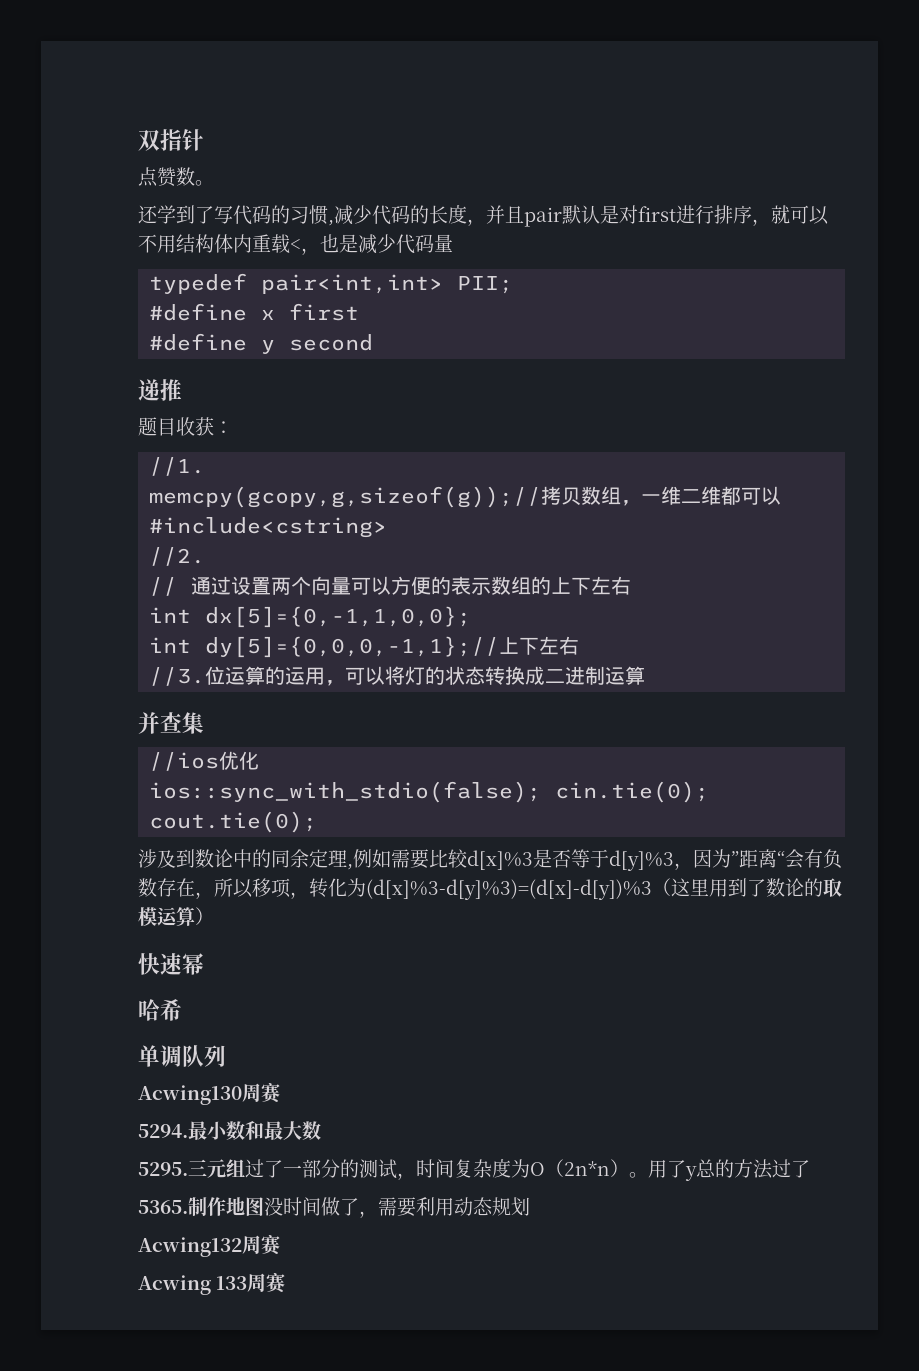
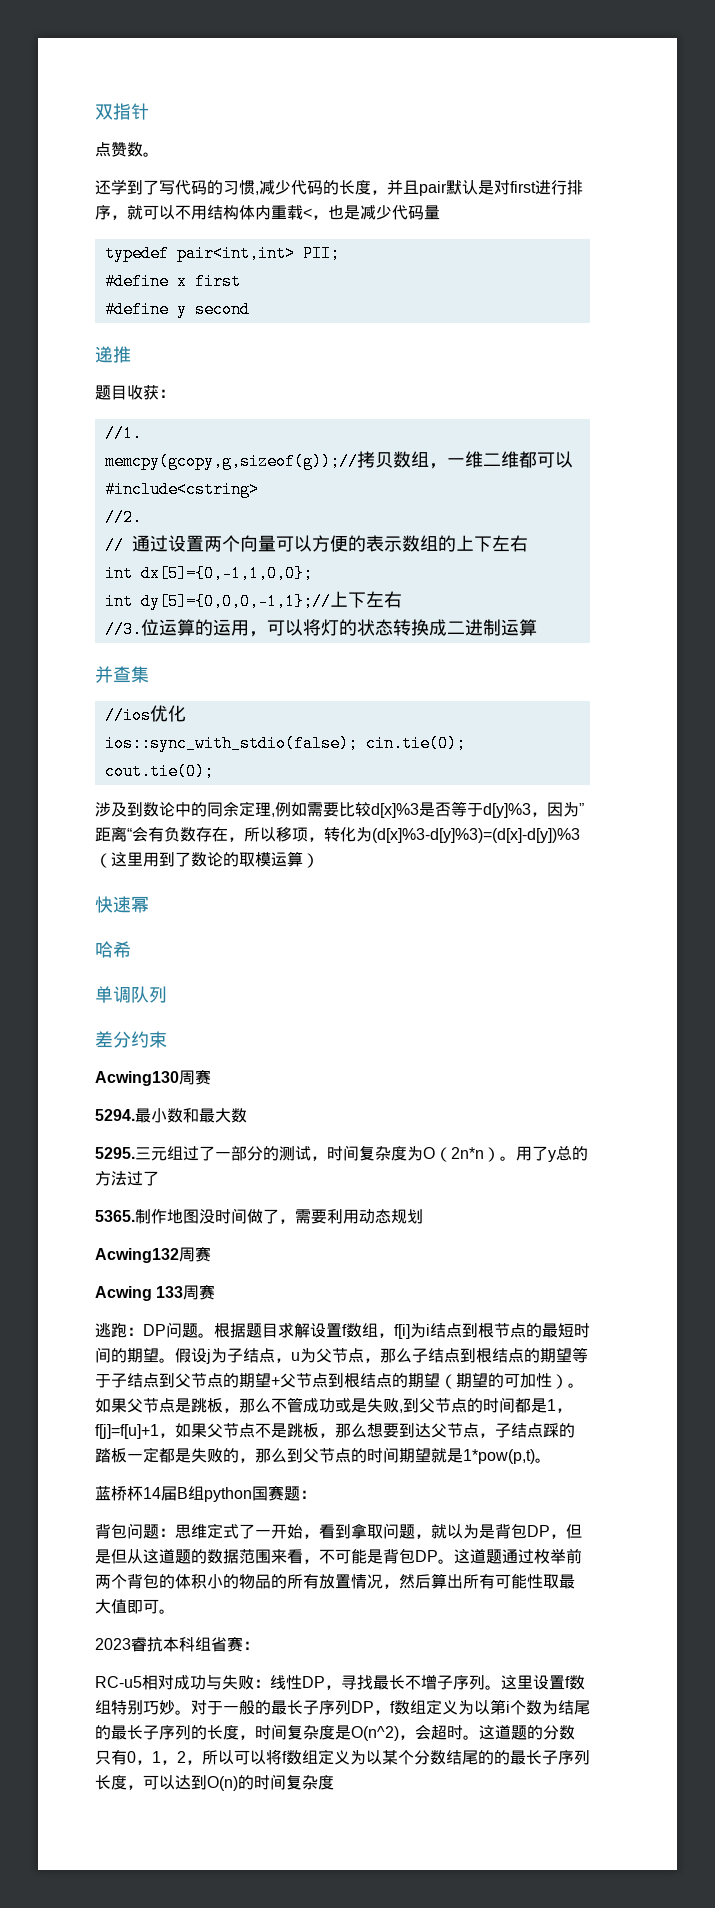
+ 差分约束
+ 逃跑：DP问题。根据题目求解设置f数组，f[i]为i结点到根节点的最短时间的期望。假设j为子结点，u为父节点，那么子结点到根结点的期望等于子结点到父节点的期望+父节点到根结点的期望（期望的可加性）。如果父节点是跳板，那么不管成功或是失败,到父节点的时间都是1，f[j]=f[u]+1，如果父节点不是跳板，那么想要到达父节点，子结点踩的踏板一定都是失败的，那么到父节点的时间期望就是1*pow(p,t)。
+ 蓝桥杯14届B组python国赛题：
+ 背包问题：思维定式了一开始，看到拿取问题，就以为是背包DP，但是但从这道题的数据范围来看，不可能是背包DP。这道题通过枚举前两个背包的体积小的物品的所有放置情况，然后算出所有可能性取最大值即可。
+ 2023睿抗本科组省赛：
+ RC-u5相对成功与失败：线性DP，寻找最长不增子序列。这里设置f数组特别巧妙。对于一般的最长子序列DP，f数组定义为以第i个数为结尾的最长子序列的长度，时间复杂度是O(n^2)，会超时。这道题的分数只有0，1，2，所以可以将f数组定义为以某个分数结尾的的最长子序列长度，可以达到O(n)的时间复杂度

